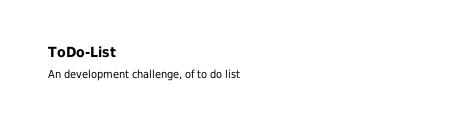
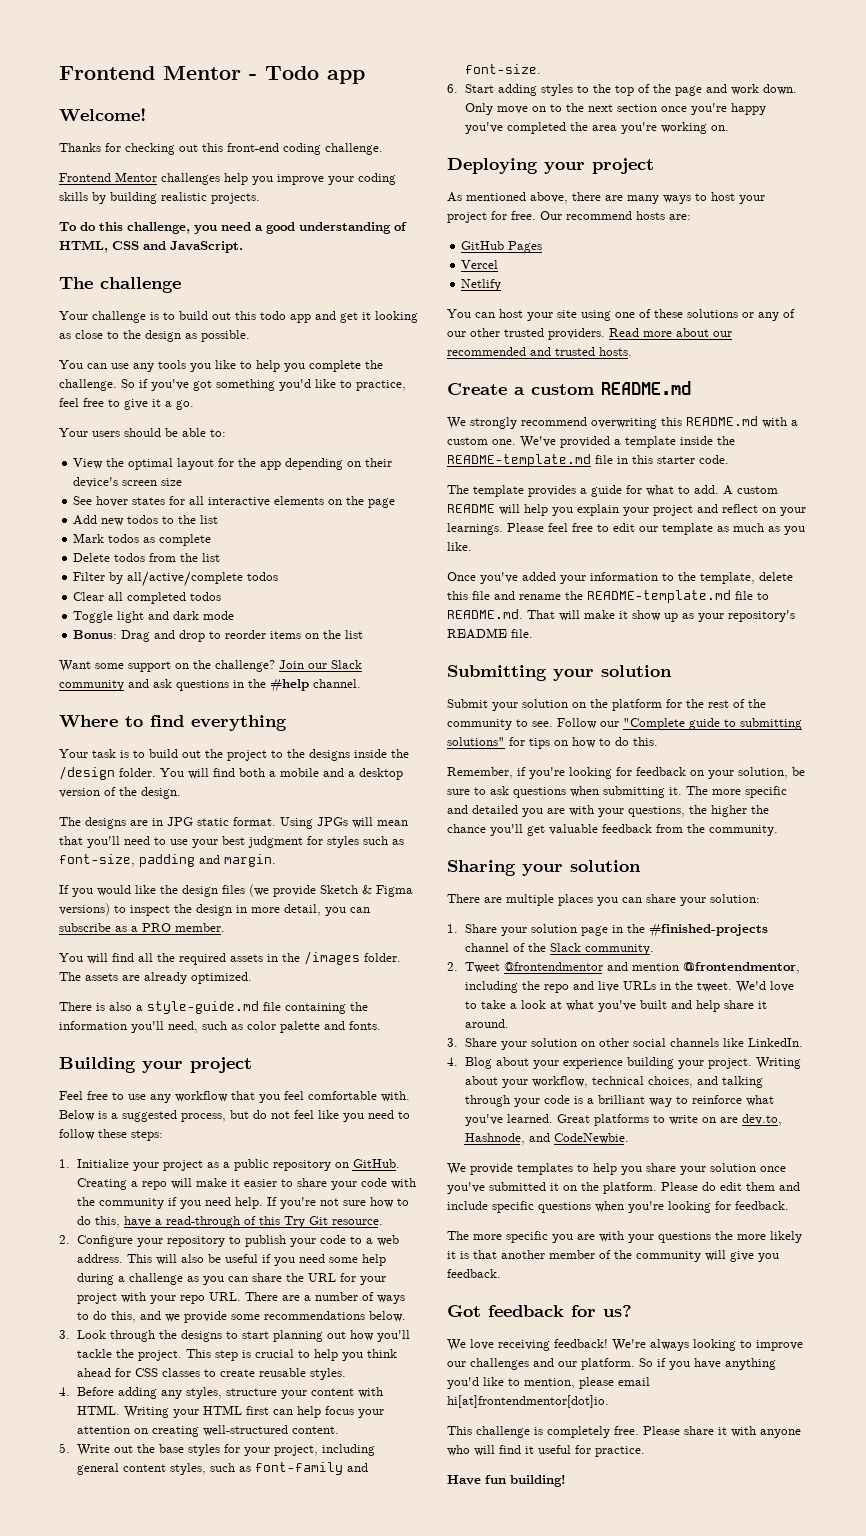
- ToDo-List
- An development challenge, of to do list
+ Frontend Mentor - Todo app
+ Welcome!
+ Thanks for checking out this front-end coding challenge.
+ Frontend Mentor challenges help you improve your coding skills by building realistic projects.
+ To do this challenge, you need a good understanding of HTML, CSS and JavaScript.
+ The challenge
+ Your challenge is to build out this todo app and get it looking as close to the design as possible.
+ You can use any tools you like to help you complete the challenge. So if you've got something you'd like to practice, feel free to give it a go.
+ Your users should be able to:
+ View the optimal layout for the app depending on their device's screen size
+ See hover states for all interactive elements on the page
+ Add new todos to the list
+ Mark todos as complete
+ Delete todos from the list
+ Filter by all/active/complete todos
+ Clear all completed todos
+ Toggle light and dark mode
+ Bonus: Drag and drop to reorder items on the list
+ Want some support on the challenge? Join our Slack community and ask questions in the #help channel.
+ Where to find everything
+ Your task is to build out the project to the designs inside the /design folder. You will find both a mobile and a desktop version of the design.
+ The designs are in JPG static format. Using JPGs will mean that you'll need to use your best judgment for styles such as font-size, padding and margin.
+ If you would like the design files (we provide Sketch & Figma versions) to inspect the design in more detail, you can subscribe as a PRO member.
+ You will find all the required assets in the /images folder. The assets are already optimized.
+ There is also a style-guide.md file containing the information you'll need, such as color palette and fonts.
+ Building your project
+ Feel free to use any workflow that you feel comfortable with. Below is a suggested process, but do not feel like you need to follow these steps:
+ 1. Initialize your project as a public repository on GitHub. Creating a repo will make it easier to share your code with the community if you need help. If you're not sure how to do this, have a read-through of this Try Git resource.
+ 2. Configure your repository to publish your code to a web address. This will also be useful if you need some help during a challenge as you can share the URL for your project with your repo URL. There are a number of ways to do this, and we provide some recommendations below.
+ 3. Look through the designs to start planning out how you'll tackle the project. This step is crucial to help you think ahead for CSS classes to create reusable styles.
+ 4. Before adding any styles, structure your content with HTML. Writing your HTML first can help focus your attention on creating well-structured content.
+ 5. Write out the base styles for your project, including general content styles, such as font-family and font-size.
+ 6. Start adding styles to the top of the page and work down. Only move on to the next section once you're happy you've completed the area you're working on.
+ Deploying your project
+ As mentioned above, there are many ways to host your project for free. Our recommend hosts are:
+ GitHub Pages
+ Vercel
+ Netlify
+ You can host your site using one of these solutions or any of our other trusted providers. Read more about our recommended and trusted hosts.
+ Create a custom README.md
+ We strongly recommend overwriting this README.md with a custom one. We've provided a template inside the README-template.md file in this starter code.
+ The template provides a guide for what to add. A custom README will help you explain your project and reflect on your learnings. Please feel free to edit our template as much as you like.
+ Once you've added your information to the template, delete this file and rename the README-template.md file to README.md. That will make it show up as your repository's README file.
+ Submitting your solution
+ Submit your solution on the platform for the rest of the community to see. Follow our "Complete guide to submitting solutions" for tips on how to do this.
+ Remember, if you're looking for feedback on your solution, be sure to ask questions when submitting it. The more specific and detailed you are with your questions, the higher the chance you'll get valuable feedback from the community.
+ Sharing your solution
+ There are multiple places you can share your solution:
+ 1. Share your solution page in the #finished-projects channel of the Slack community.
+ 2. Tweet @frontendmentor and mention @frontendmentor, including the repo and live URLs in the tweet. We'd love to take a look at what you've built and help share it around.
+ 3. Share your solution on other social channels like LinkedIn.
+ 4. Blog about your experience building your project. Writing about your workflow, technical choices, and talking through your code is a brilliant way to reinforce what you've learned. Great platforms to write on are dev.to, Hashnode, and CodeNewbie.
+ We provide templates to help you share your solution once you've submitted it on the platform. Please do edit them and include specific questions when you're looking for feedback.
+ The more specific you are with your questions the more likely it is that another member of the community will give you feedback.
+ Got feedback for us?
+ We love receiving feedback! We're always looking to improve our challenges and our platform. So if you have anything you'd like to mention, please email hi[at]frontendmentor[dot]io.
+ This challenge is completely free. Please share it with anyone who will find it useful for practice.
+ Have fun building!

